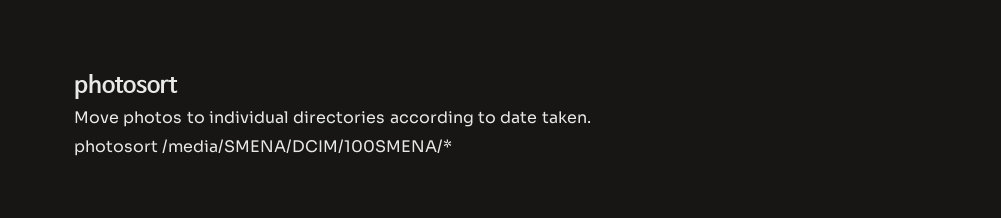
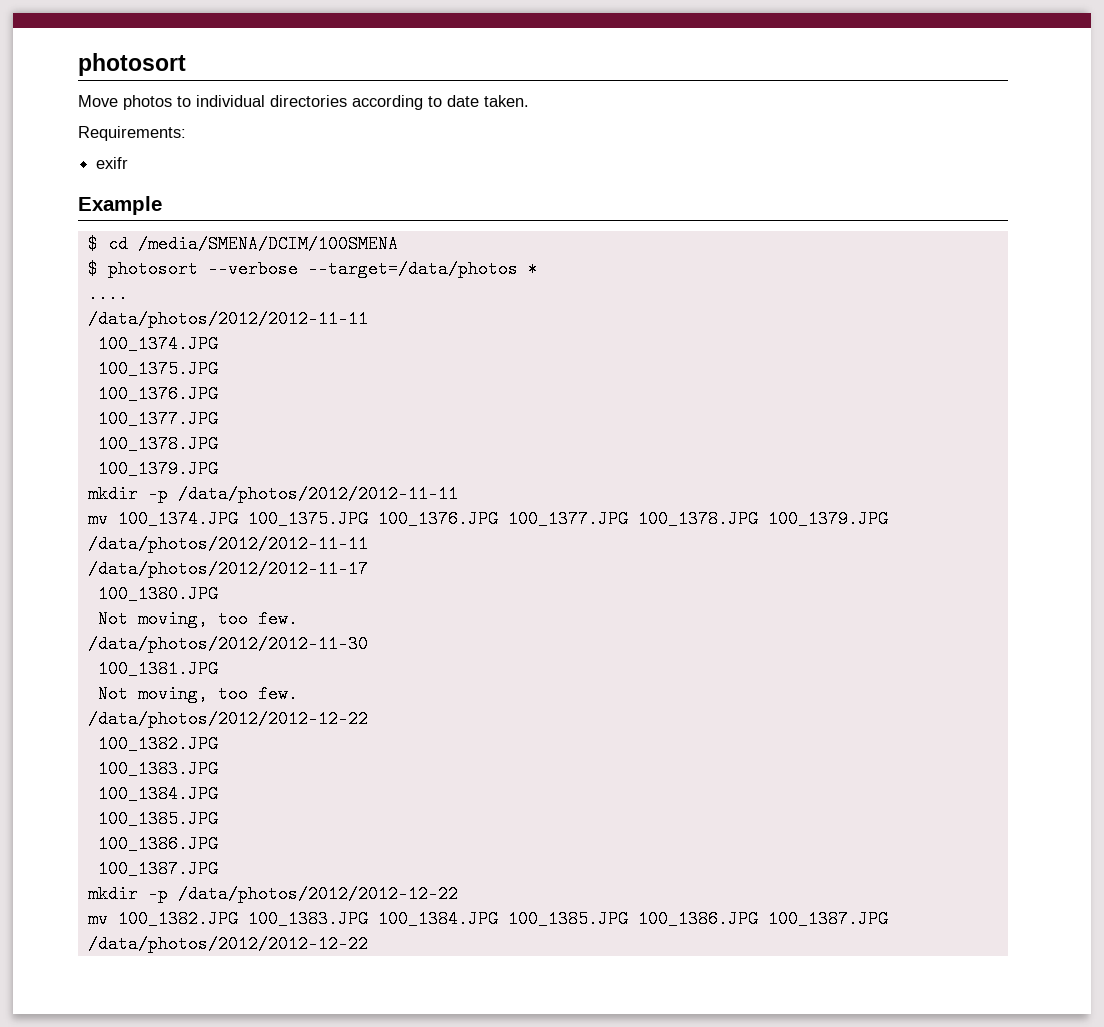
- photosort /media/SMENA/DCIM/100SMENA/*
+ Requirements:
+ exifr
+ Example
+ $ cd /media/SMENA/DCIM/100SMENA
+ $ photosort --verbose --target=/data/photos *
+ ....
+ /data/photos/2012/2012-11-11
+ 100_1374.JPG
+ 100_1375.JPG
+ 100_1376.JPG
+ 100_1377.JPG
+ 100_1378.JPG
+ 100_1379.JPG
+ mkdir -p /data/photos/2012/2012-11-11
+ mv 100_1374.JPG 100_1375.JPG 100_1376.JPG 100_1377.JPG 100_1378.JPG 100_1379.JPG /data/photos/2012/2012-11-11
+ /data/photos/2012/2012-11-17
+ 100_1380.JPG
+ Not moving, too few.
+ /data/photos/2012/2012-11-30
+ 100_1381.JPG
+ Not moving, too few.
+ /data/photos/2012/2012-12-22
+ 100_1382.JPG
+ 100_1383.JPG
+ 100_1384.JPG
+ 100_1385.JPG
+ 100_1386.JPG
+ 100_1387.JPG
+ mkdir -p /data/photos/2012/2012-12-22
+ mv 100_1382.JPG 100_1383.JPG 100_1384.JPG 100_1385.JPG 100_1386.JPG 100_1387.JPG /data/photos/2012/2012-12-22

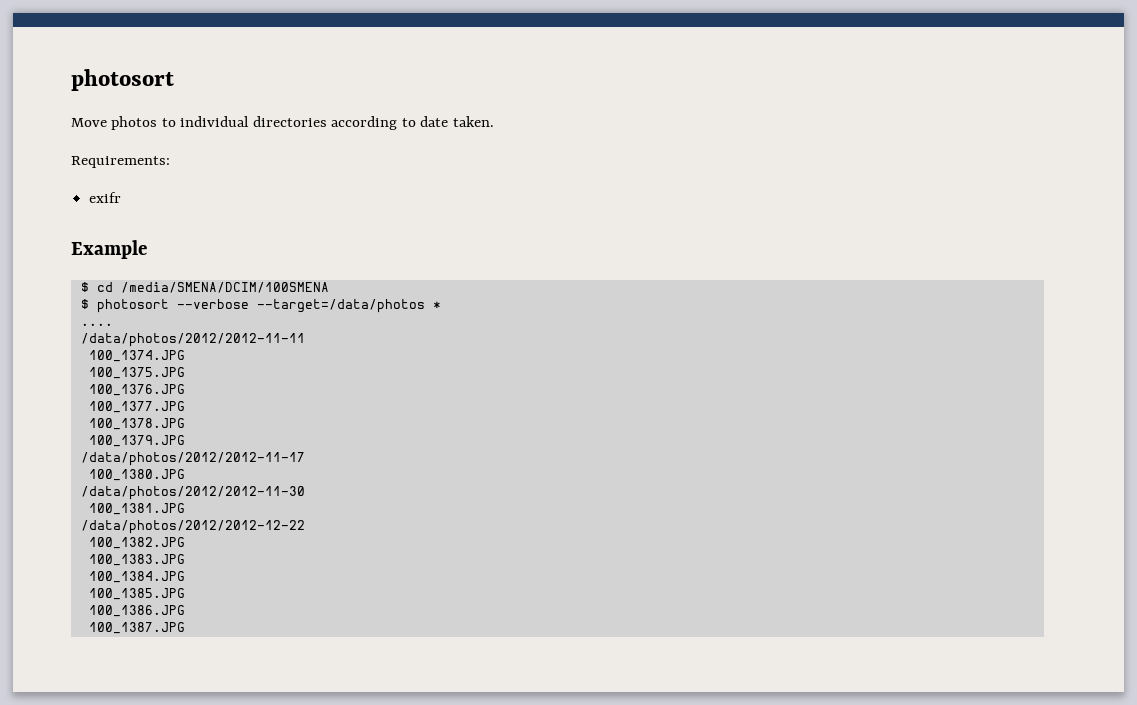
- mkdir -p /data/photos/2012/2012-11-11
- mv 100_1374.JPG 100_1375.JPG 100_1376.JPG 100_1377.JPG 100_1378.JPG 100_1379.JPG /data/photos/2012/2012-11-11
  /data/photos/2012/2012-11-17
  100_1380.JPG
- Not moving, too few.
  /data/photos/2012/2012-11-30
  100_1381.JPG
- Not moving, too few.
- mkdir -p /data/photos/2012/2012-12-22
- mv 100_1382.JPG 100_1383.JPG 100_1384.JPG 100_1385.JPG 100_1386.JPG 100_1387.JPG /data/photos/2012/2012-12-22

